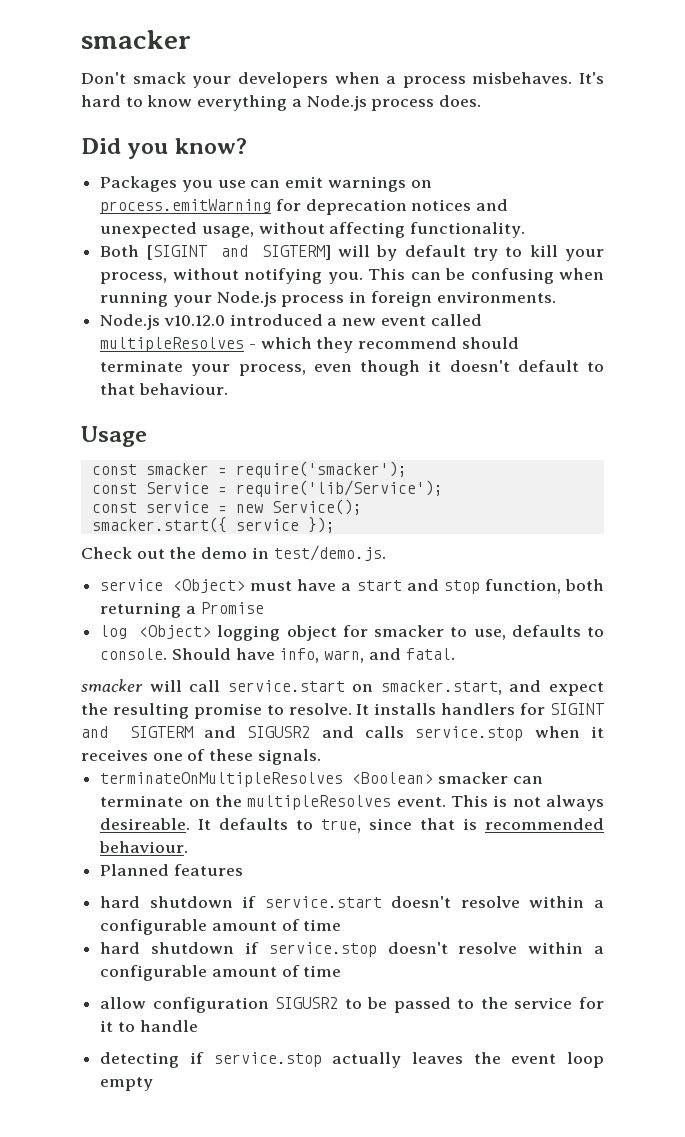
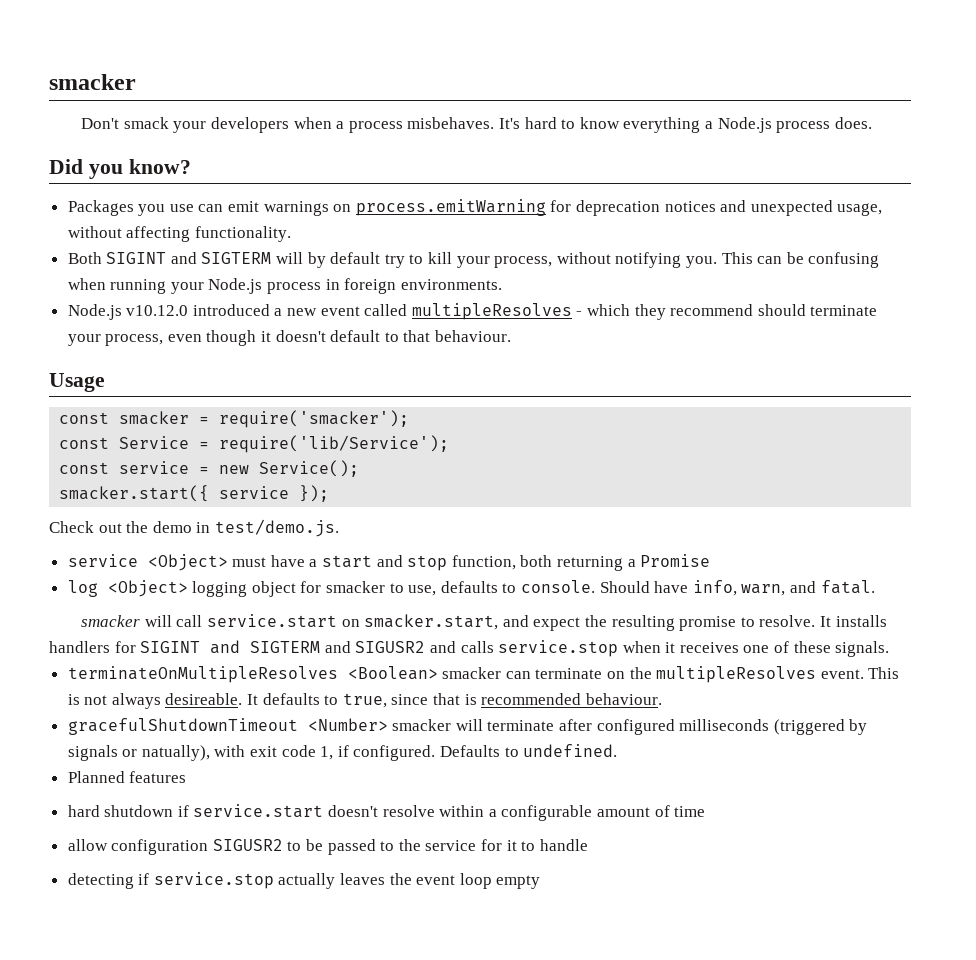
- Both [SIGINT and SIGTERM] will by default try to kill your process, without notifying you.
+ Both SIGINT and SIGTERM will by default try to kill your process, without notifying you.
+ gracefulShutdownTimeout <Number> smacker will terminate after configured milliseconds (triggered by signals or natually), with exit code 1, if configured. Defaults to undefined.
- hard shutdown if service.stop doesn't resolve within a configurable amount of time

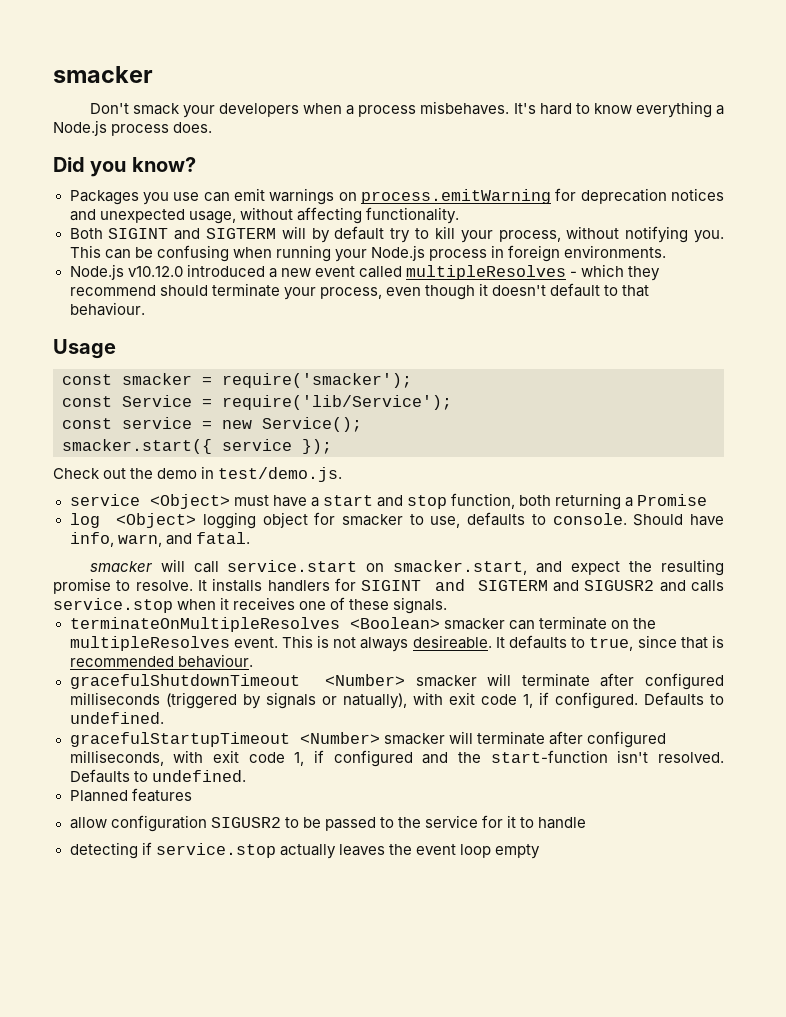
+ gracefulStartupTimeout <Number> smacker will terminate after configured milliseconds, with exit code 1, if configured and the start-function isn't resolved. Defaults to undefined.
  Planned features
- hard shutdown if service.start doesn't resolve within a configurable amount of time

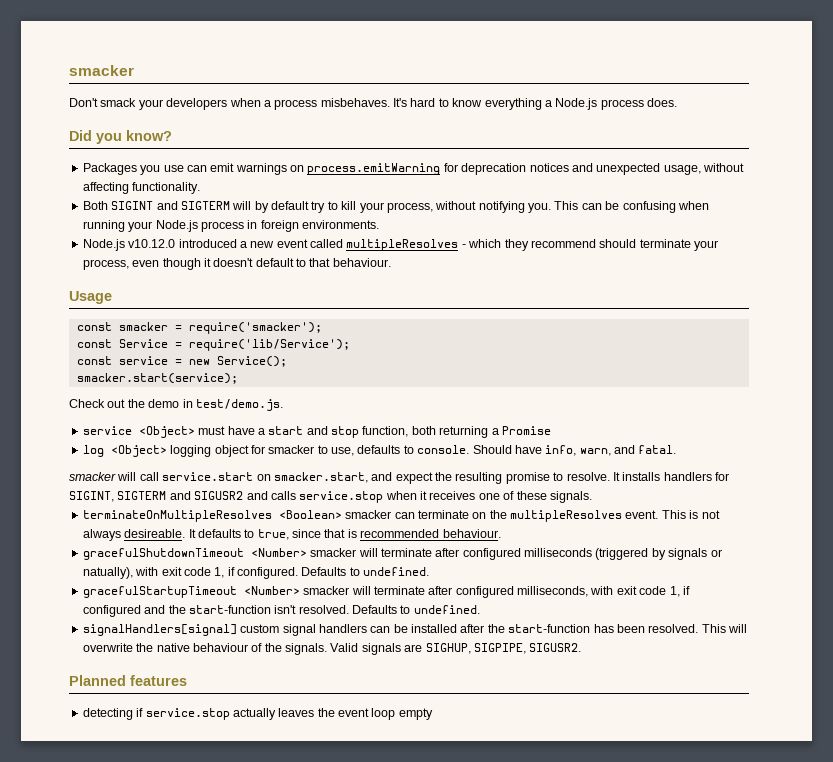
- smacker.start({ service });
+ smacker.start(service);
- It installs handlers for SIGINT and SIGTERM and SIGUSR2 and calls service.stop when it receives one of these signals.
+ It installs handlers for SIGINT, SIGTERM and SIGUSR2 and calls service.stop when it receives one of these signals.
+ signalHandlers[signal] custom signal handlers can be installed after the start-function has been resolved. This will overwrite the native behaviour of the signals. Valid signals are SIGHUP, SIGPIPE, SIGUSR2.
  Planned features
- allow configuration SIGUSR2 to be passed to the service for it to handle

